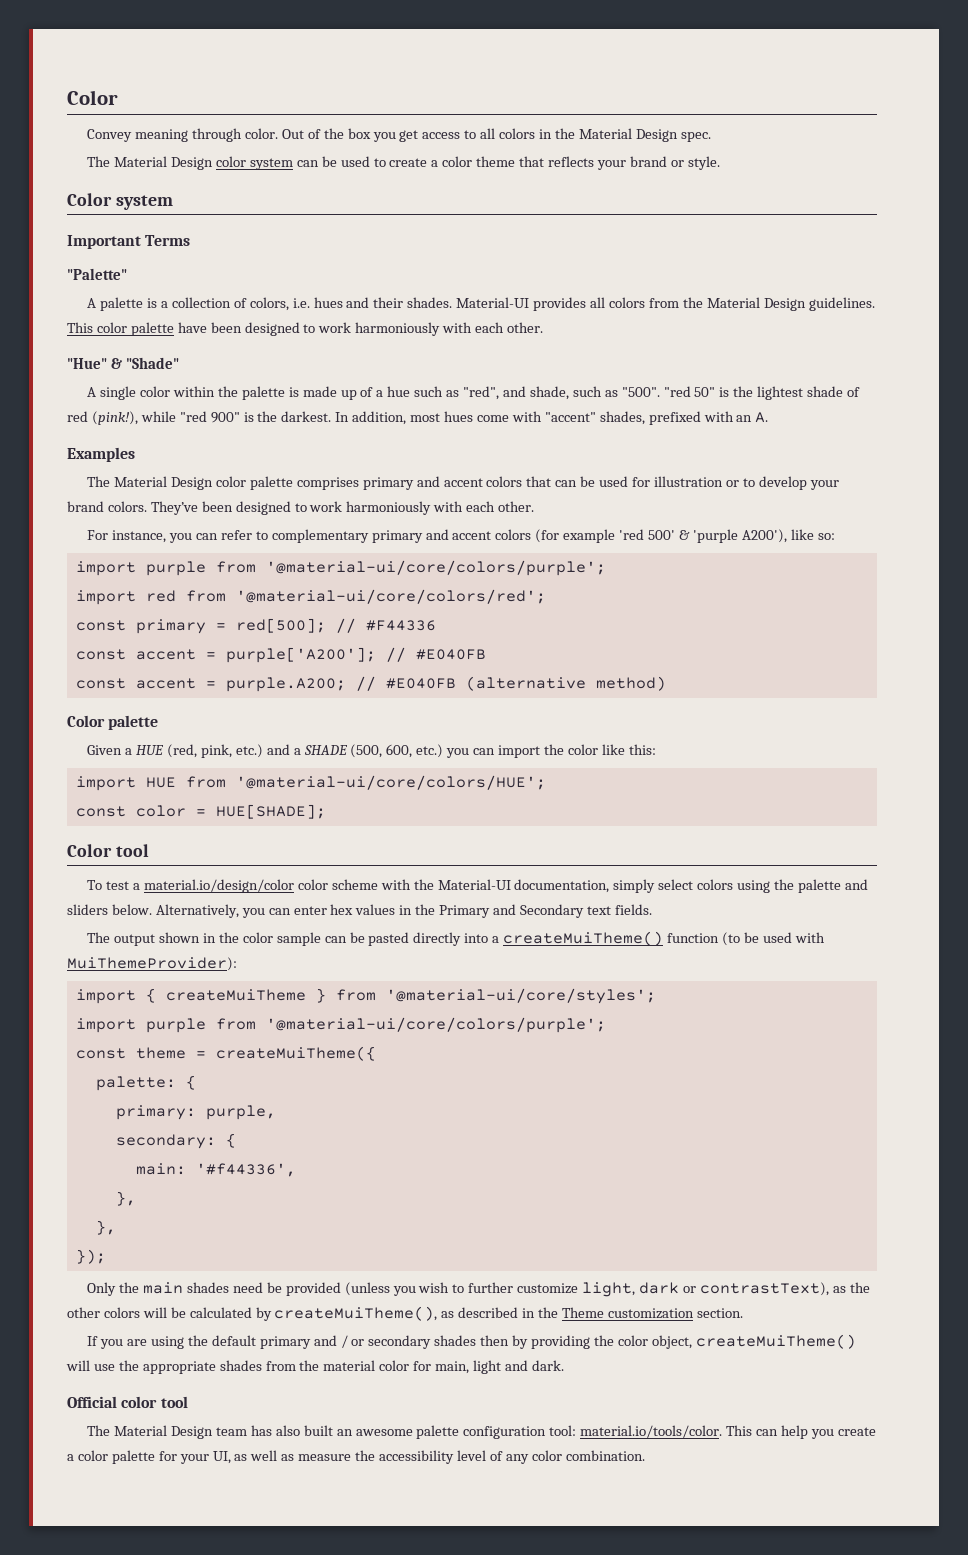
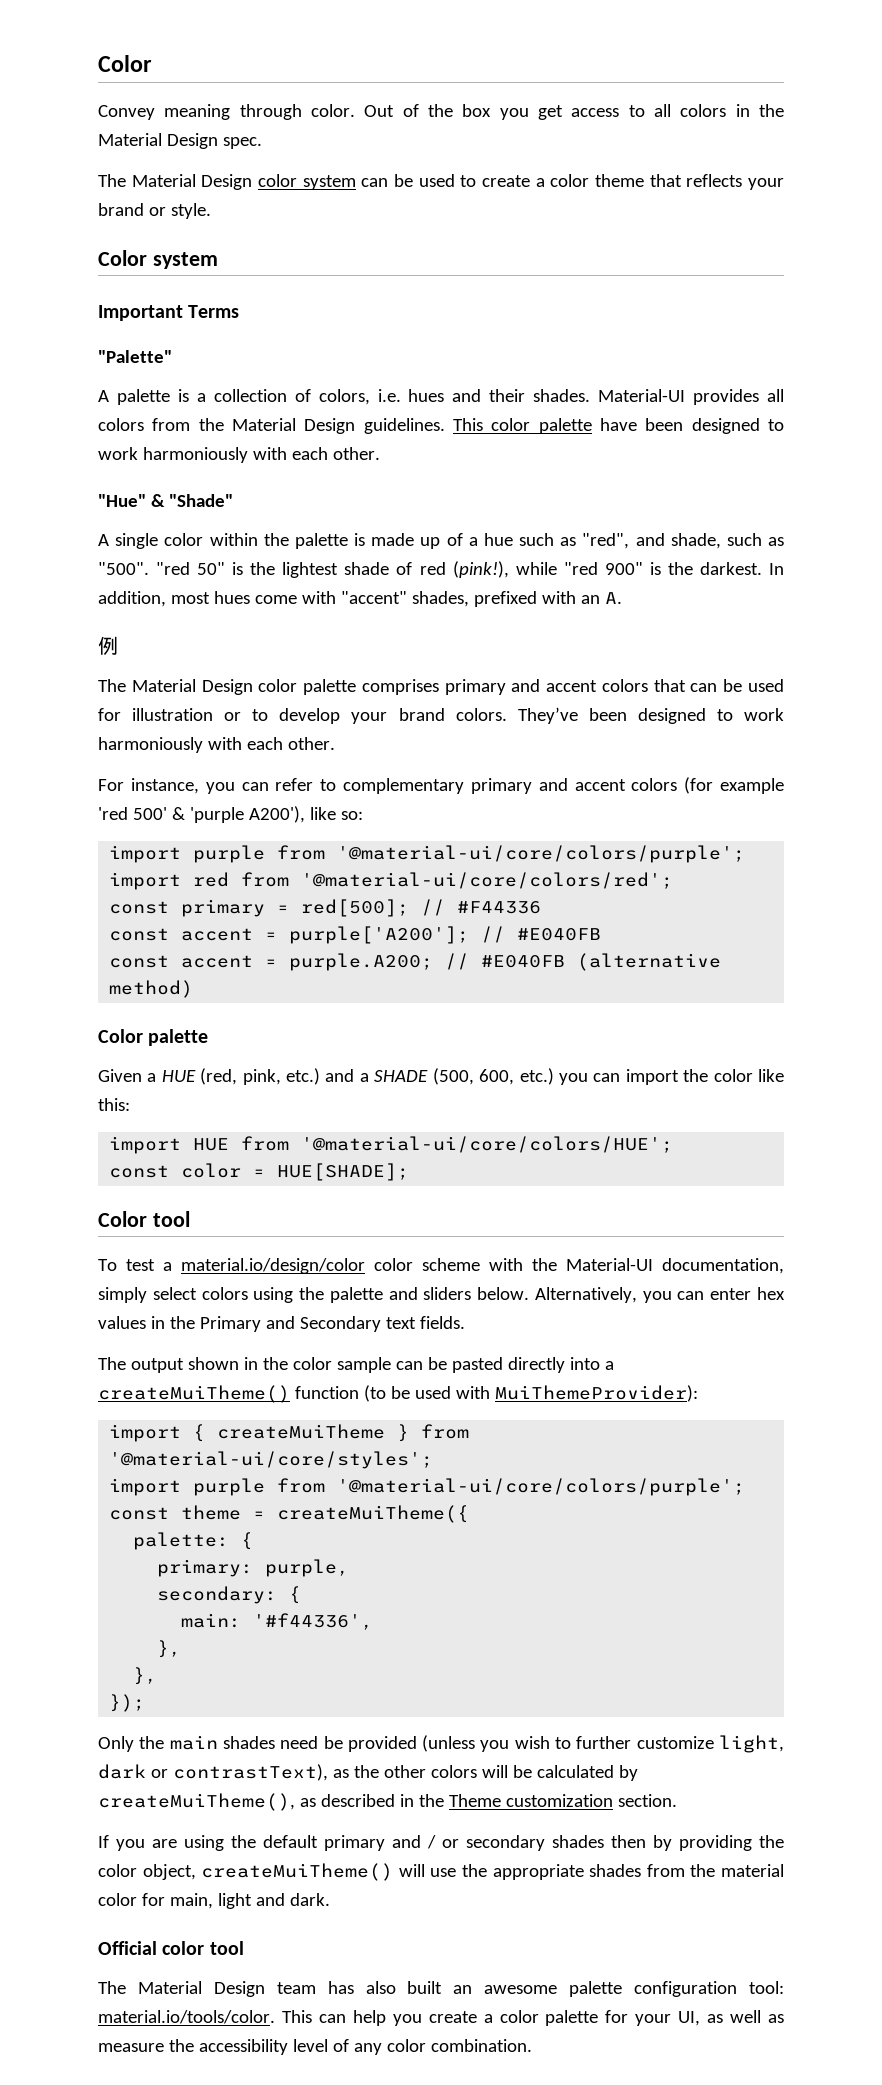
- Examples
+ 例

